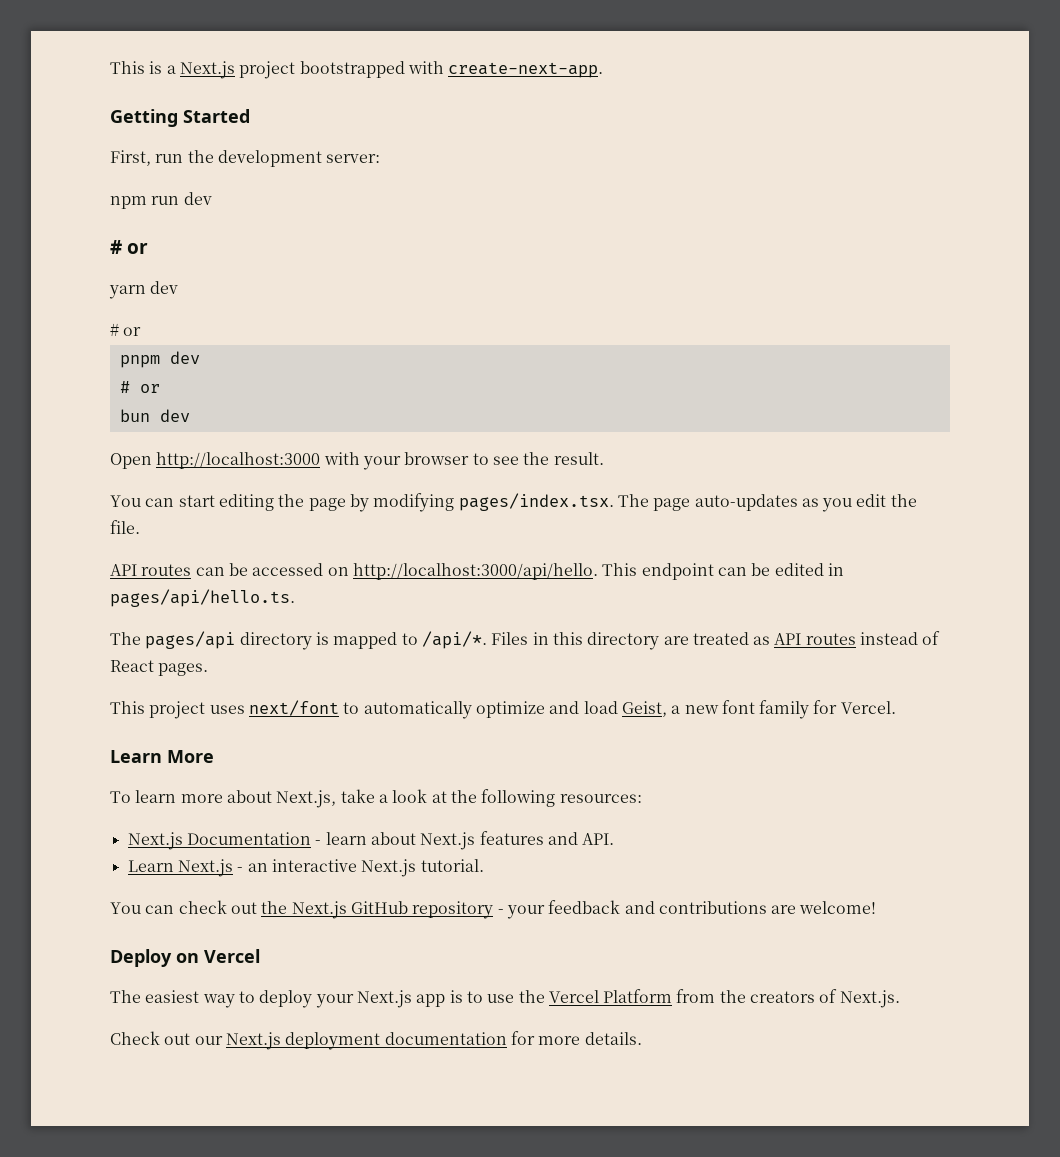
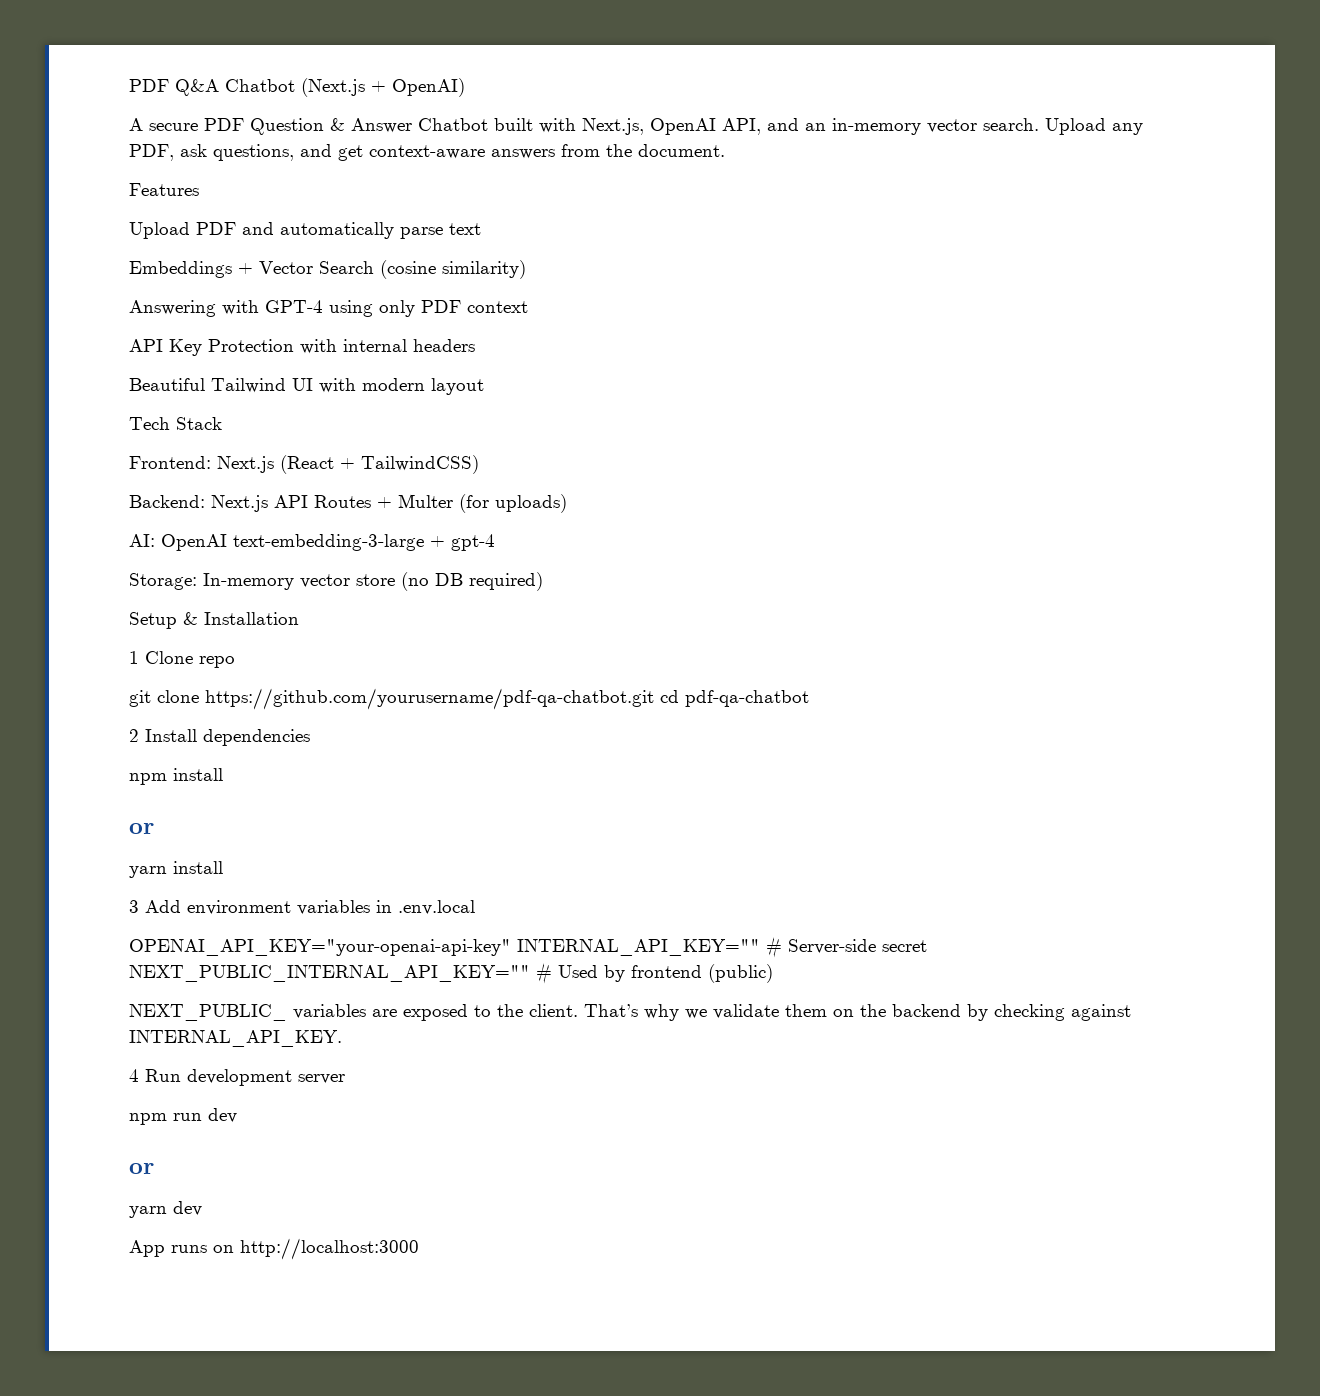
- This is a Next.js project bootstrapped with create-next-app.
- Getting Started
- First, run the development server:
+ PDF Q&A Chatbot (Next.js + OpenAI)
+ A secure PDF Question & Answer Chatbot built with Next.js, OpenAI API, and an in-memory vector search. Upload any PDF, ask questions, and get context-aware answers from the document.
+ Features
+ Upload PDF and automatically parse text
+ Embeddings + Vector Search (cosine similarity)
+ Answering with GPT-4 using only PDF context
+ API Key Protection with internal headers
+ Beautiful Tailwind UI with modern layout
+ Tech Stack
+ Frontend: Next.js (React + TailwindCSS)
+ Backend: Next.js API Routes + Multer (for uploads)
+ AI: OpenAI text-embedding-3-large + gpt-4
+ Storage: In-memory vector store (no DB required)
+ Setup & Installation
+ 1 Clone repo
+ git clone https://github.com/yourusername/pdf-qa-chatbot.git cd pdf-qa-chatbot
+ 2 Install dependencies
+ npm install
+ or
+ yarn install
+ 3 Add environment variables in .env.local
+ OPENAI_API_KEY="your-openai-api-key" INTERNAL_API_KEY="" # Server-side secret NEXT_PUBLIC_INTERNAL_API_KEY="" # Used by frontend (public)
+ NEXT_PUBLIC_ variables are exposed to the client. That’s why we validate them on the backend by checking against INTERNAL_API_KEY.
+ 4 Run development server
  npm run dev
- # or
+ or
  yarn dev
- # or
- pnpm dev
- # or
- bun dev
- Open http://localhost:3000 with your browser to see the result.
- You can start editing the page by modifying pages/index.tsx. The page auto-updates as you edit the file.
- API routes can be accessed on http://localhost:3000/api/hello. This endpoint can be edited in pages/api/hello.ts.
- The pages/api directory is mapped to /api/*. Files in this directory are treated as API routes instead of React pages.
- This project uses next/font to automatically optimize and load Geist, a new font family for Vercel.
- Learn More
- To learn more about Next.js, take a look at the following resources:
- Next.js Documentation - learn about Next.js features and API.
- Learn Next.js - an interactive Next.js tutorial.
- You can check out the Next.js GitHub repository - your feedback and contributions are welcome!
- Deploy on Vercel
- The easiest way to deploy your Next.js app is to use the Vercel Platform from the creators of Next.js.
- Check out our Next.js deployment documentation for more details.
+ App runs on http://localhost:3000

